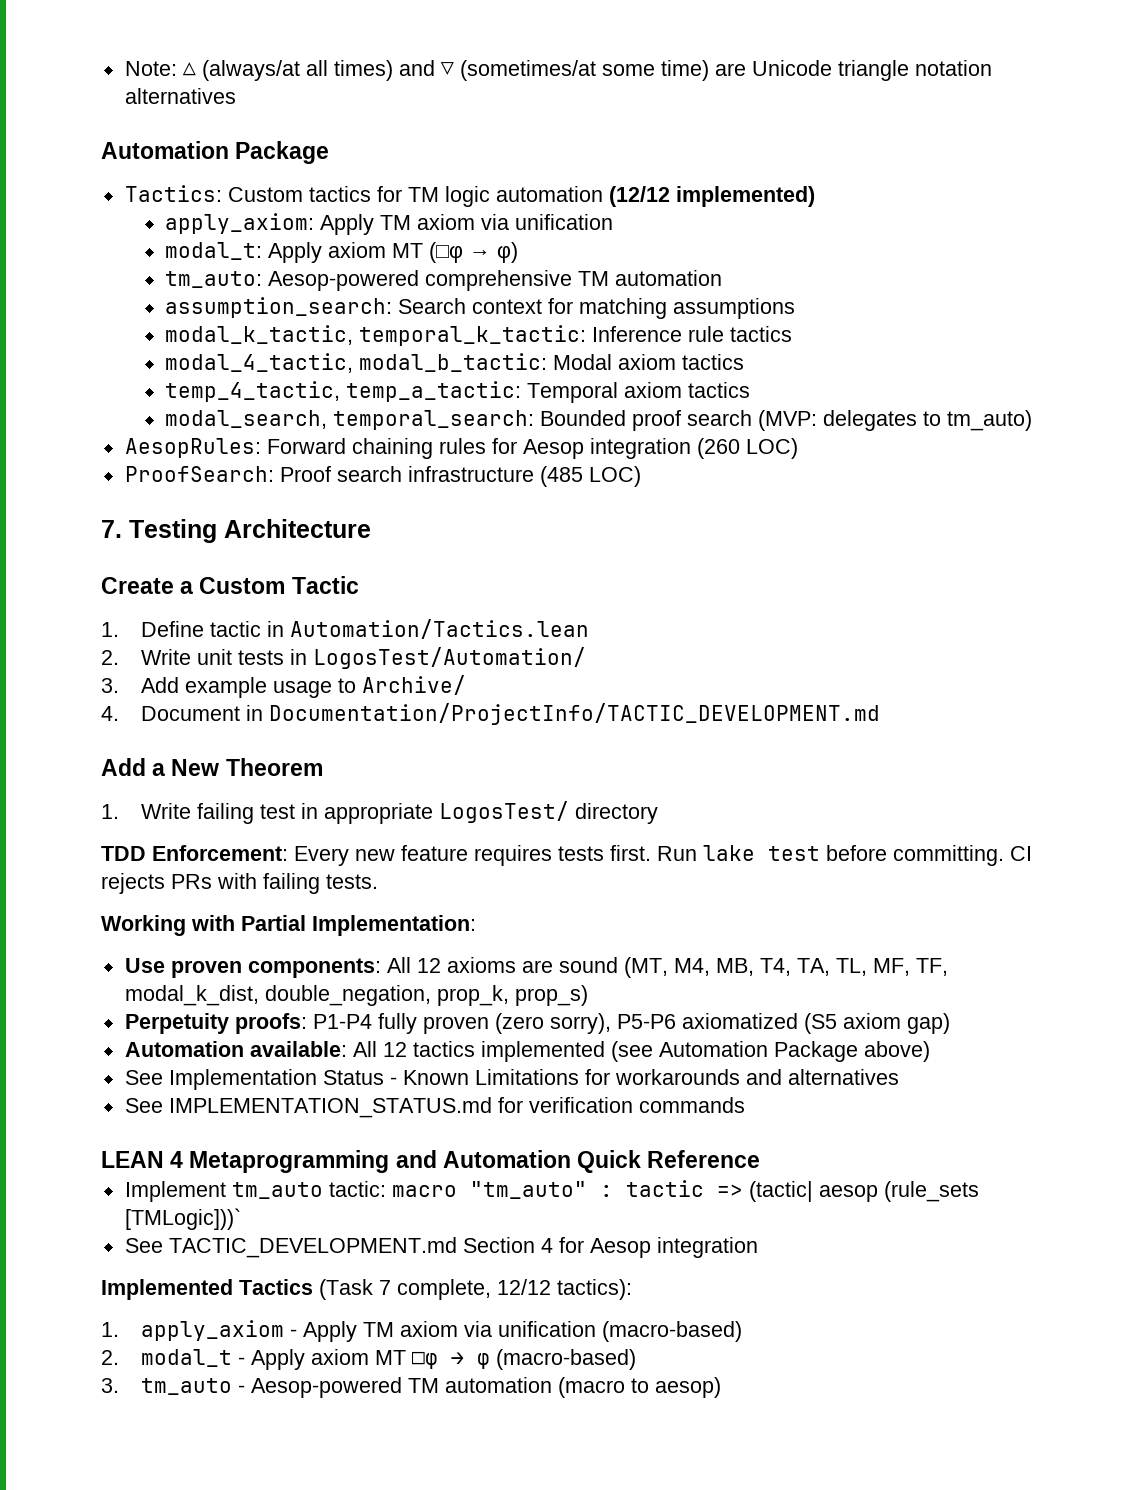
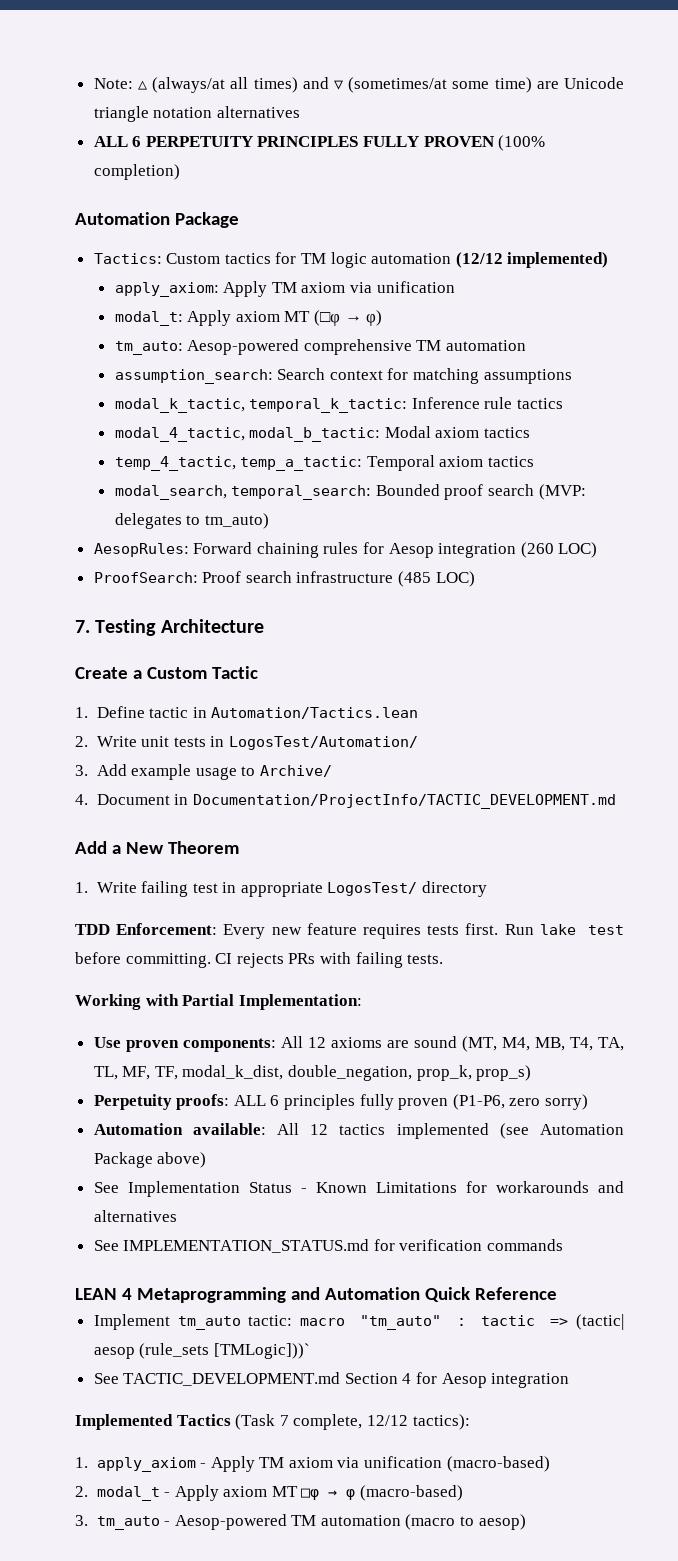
+ ALL 6 PERPETUITY PRINCIPLES FULLY PROVEN (100% completion)
- Perpetuity proofs: P1-P4 fully proven (zero sorry), P5-P6 axiomatized (S5 axiom gap)
+ Perpetuity proofs: ALL 6 principles fully proven (P1-P6, zero sorry)

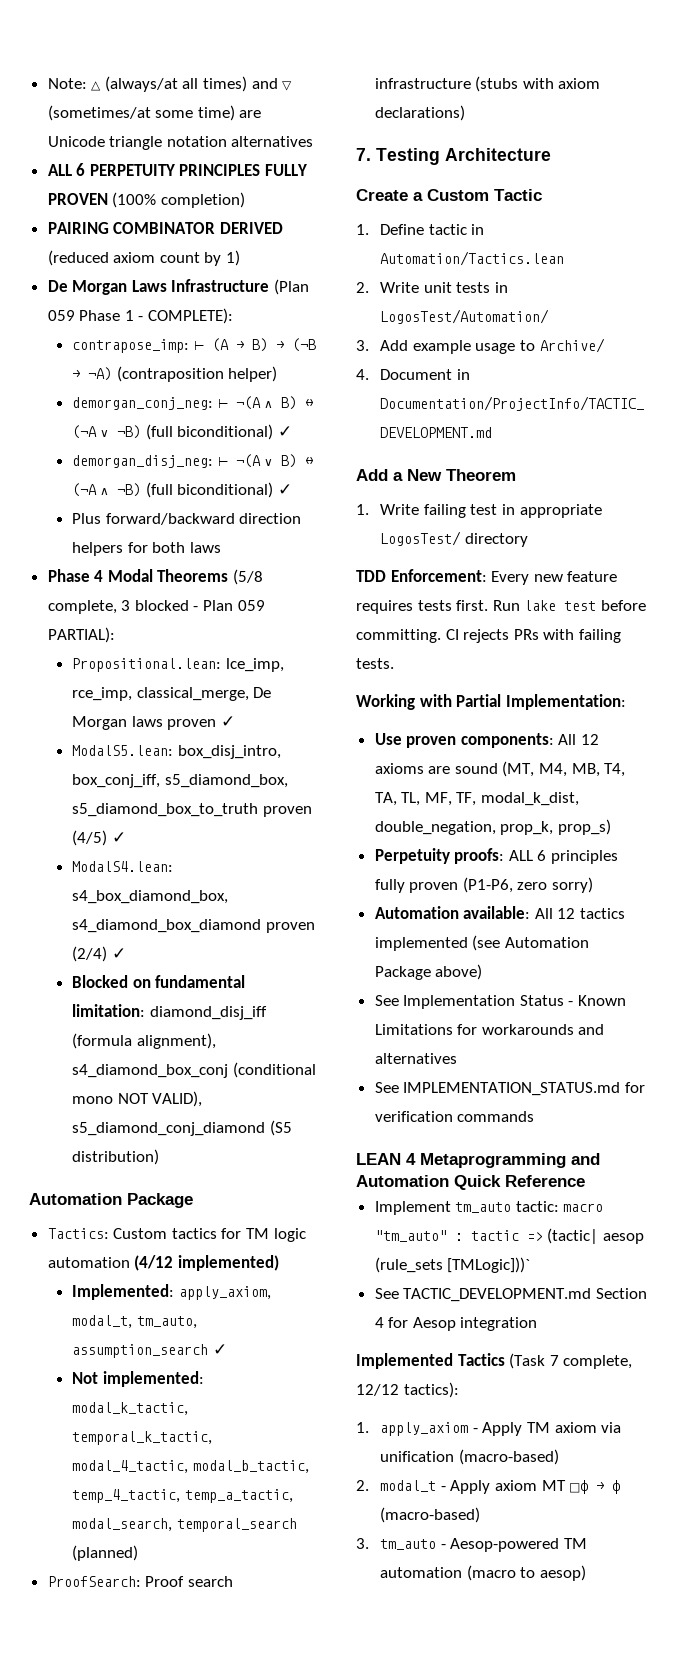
+ PAIRING COMBINATOR DERIVED (reduced axiom count by 1)
+ De Morgan Laws Infrastructure (Plan 059 Phase 1 - COMPLETE):
+ contrapose_imp: ⊢ (A → B) → (¬B → ¬A) (contraposition helper)
+ demorgan_conj_neg: ⊢ ¬(A ∧ B) ↔ (¬A ∨ ¬B) (full biconditional) ✓
+ demorgan_disj_neg: ⊢ ¬(A ∨ B) ↔ (¬A ∧ ¬B) (full biconditional) ✓
+ Plus forward/backward direction helpers for both laws
+ Phase 4 Modal Theorems (5/8 complete, 3 blocked - Plan 059 PARTIAL):
+ Propositional.lean: lce_imp, rce_imp, classical_merge, De Morgan laws proven ✓
+ ModalS5.lean: box_disj_intro, box_conj_iff, s5_diamond_box, s5_diamond_box_to_truth proven (4/5) ✓
+ ModalS4.lean: s4_box_diamond_box, s4_diamond_box_diamond proven (2/4) ✓
+ Blocked on fundamental limitation: diamond_disj_iff (formula alignment), s4_diamond_box_conj (conditional mono NOT VALID), s5_diamond_conj_diamond (S5 distribution)
- Tactics: Custom tactics for TM logic automation (12/12 implemented)
+ Tactics: Custom tactics for TM logic automation (4/12 implemented)
- apply_axiom: Apply TM axiom via unification
- modal_t: Apply axiom MT (□φ → φ)
- tm_auto: Aesop-powered comprehensive TM automation
- assumption_search: Search context for matching assumptions
- modal_k_tactic, temporal_k_tactic: Inference rule tactics
- modal_4_tactic, modal_b_tactic: Modal axiom tactics
- temp_4_tactic, temp_a_tactic: Temporal axiom tactics
- modal_search, temporal_search: Bounded proof search (MVP: delegates to tm_auto)
- AesopRules: Forward chaining rules for Aesop integration (260 LOC)
+ Implemented: apply_axiom, modal_t, tm_auto, assumption_search ✓
+ Not implemented: modal_k_tactic, temporal_k_tactic, modal_4_tactic, modal_b_tactic, temp_4_tactic, temp_a_tactic, modal_search, temporal_search (planned)
- ProofSearch: Proof search infrastructure (485 LOC)
+ ProofSearch: Proof search infrastructure (stubs with axiom declarations)

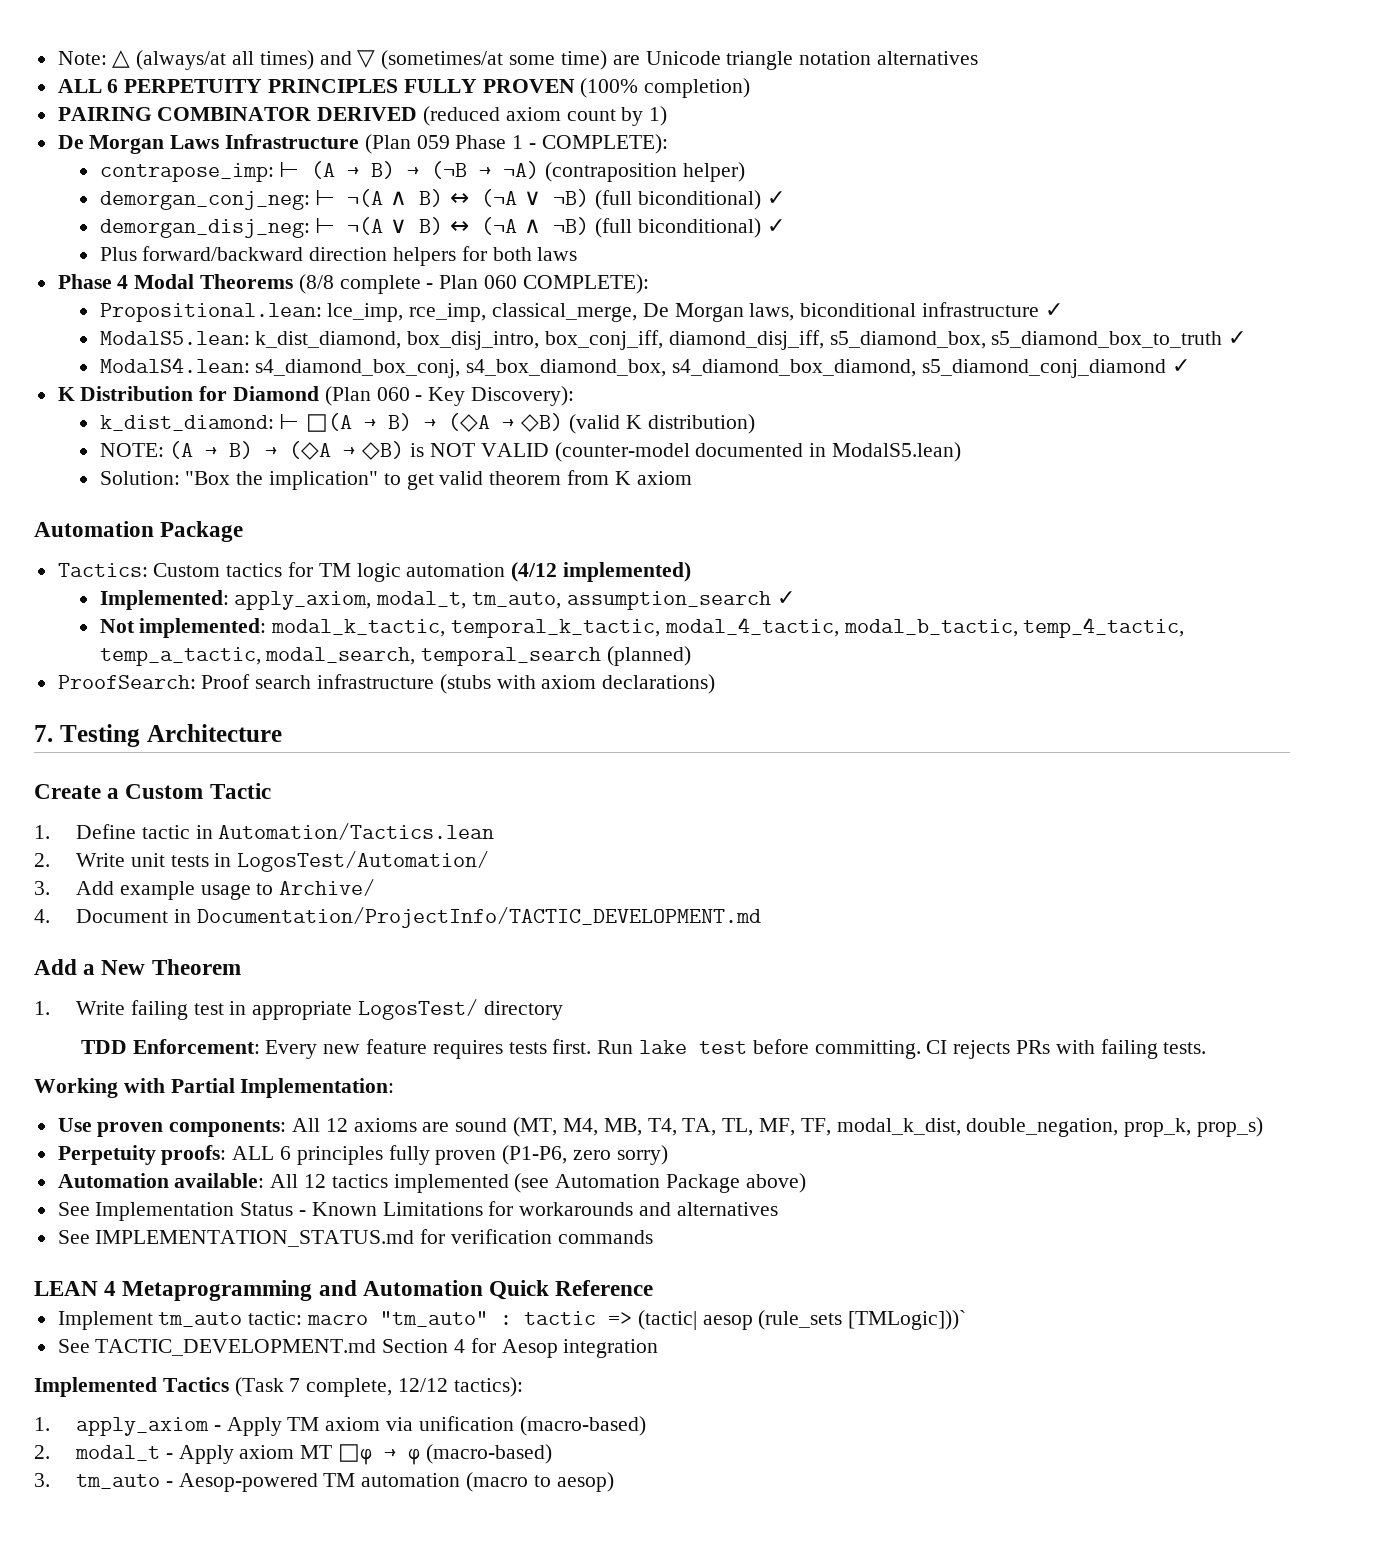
- Phase 4 Modal Theorems (5/8 complete, 3 blocked - Plan 059 PARTIAL):
+ Phase 4 Modal Theorems (8/8 complete - Plan 060 COMPLETE):
- Propositional.lean: lce_imp, rce_imp, classical_merge, De Morgan laws proven ✓
+ Propositional.lean: lce_imp, rce_imp, classical_merge, De Morgan laws, biconditional infrastructure ✓
- ModalS5.lean: box_disj_intro, box_conj_iff, s5_diamond_box, s5_diamond_box_to_truth proven (4/5) ✓
+ ModalS5.lean: k_dist_diamond, box_disj_intro, box_conj_iff, diamond_disj_iff, s5_diamond_box, s5_diamond_box_to_truth ✓
- ModalS4.lean: s4_box_diamond_box, s4_diamond_box_diamond proven (2/4) ✓
- Blocked on fundamental limitation: diamond_disj_iff (formula alignment), s4_diamond_box_conj (conditional mono NOT VALID), s5_diamond_conj_diamond (S5 distribution)
+ ModalS4.lean: s4_diamond_box_conj, s4_box_diamond_box, s4_diamond_box_diamond, s5_diamond_conj_diamond ✓
+ K Distribution for Diamond (Plan 060 - Key Discovery):
+ k_dist_diamond: ⊢ □(A → B) → (◇A → ◇B) (valid K distribution)
+ NOTE: (A → B) → (◇A → ◇B) is NOT VALID (counter-model documented in ModalS5.lean)
+ Solution: "Box the implication" to get valid theorem from K axiom

